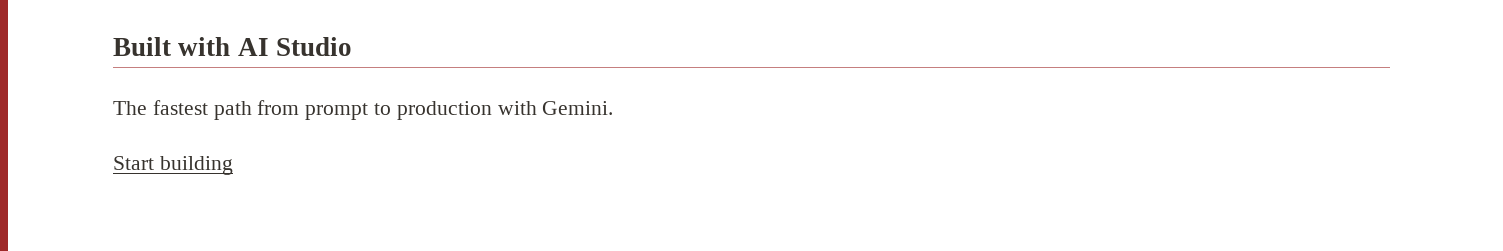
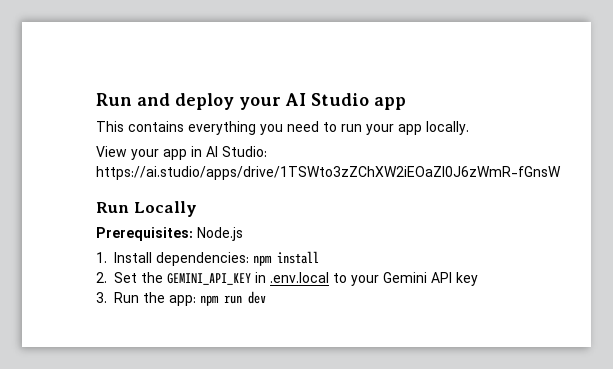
- Built with AI Studio
- The fastest path from prompt to production with Gemini.
- Start building
+ Run and deploy your AI Studio app
+ This contains everything you need to run your app locally.
+ View your app in AI Studio: https://ai.studio/apps/drive/1TSWto3zZChXW2iEOaZl0J6zWmR-fGnsW
+ Run Locally
+ Prerequisites: Node.js
+ 1. Install dependencies: npm install
+ 2. Set the GEMINI_API_KEY in .env.local to your Gemini API key
+ 3. Run the app: npm run dev

